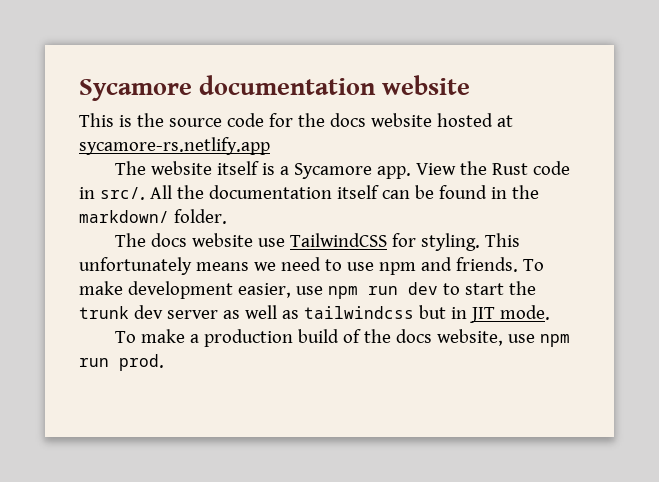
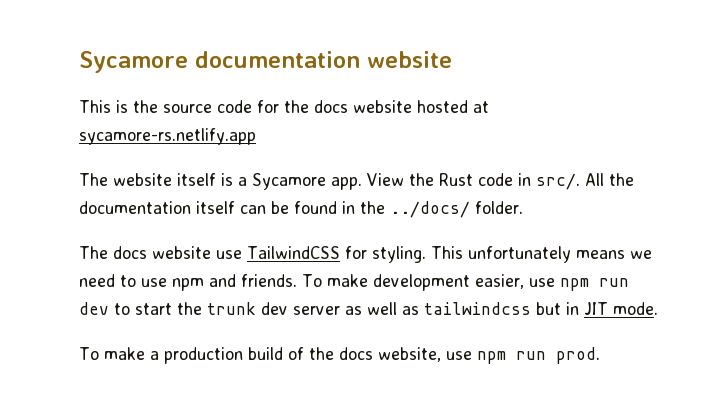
- All the documentation itself can be found in the markdown/ folder.
+ All the documentation itself can be found in the ../docs/ folder.

